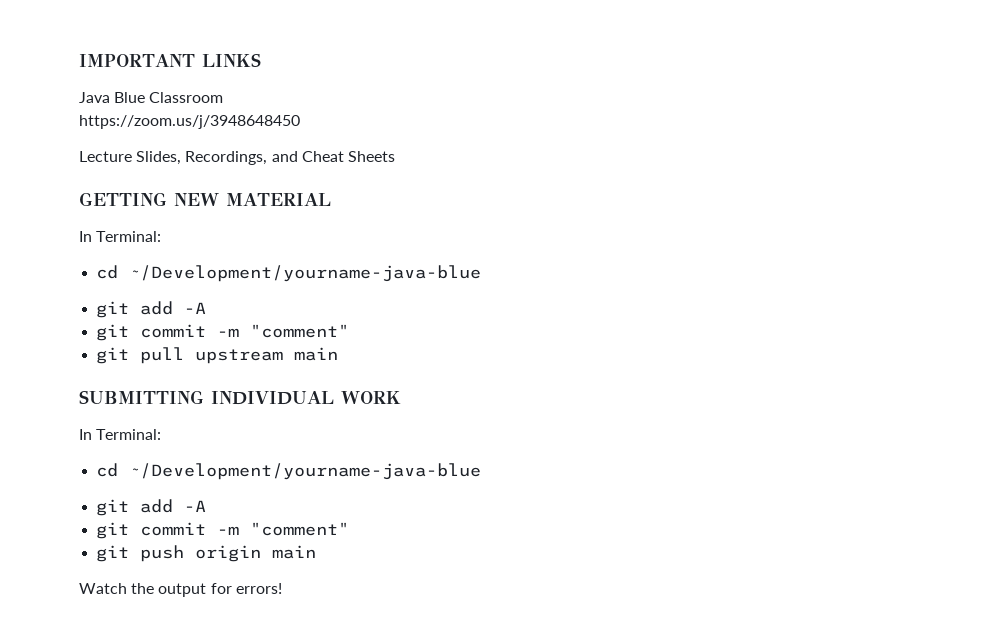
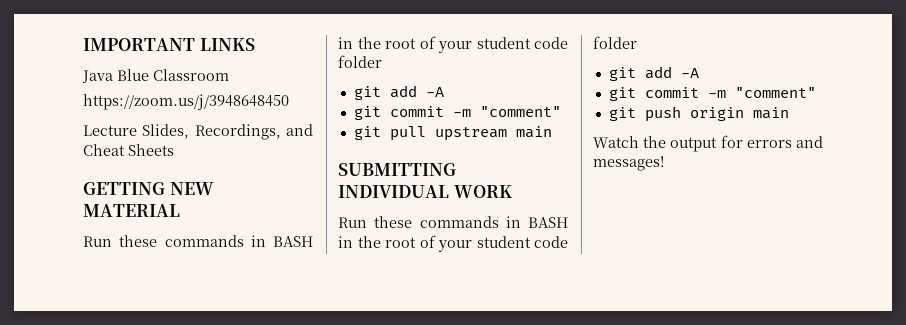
  GETTING NEW MATERIAL
- In Terminal:
- cd ~/Development/yourname-java-blue
+ Run these commands in BASH in the root of your student code folder
  SUBMITTING INDIVIDUAL WORK
- In Terminal:
- cd ~/Development/yourname-java-blue
+ Run these commands in BASH in the root of your student code folder
- Watch the output for errors!
+ Watch the output for errors and messages!

